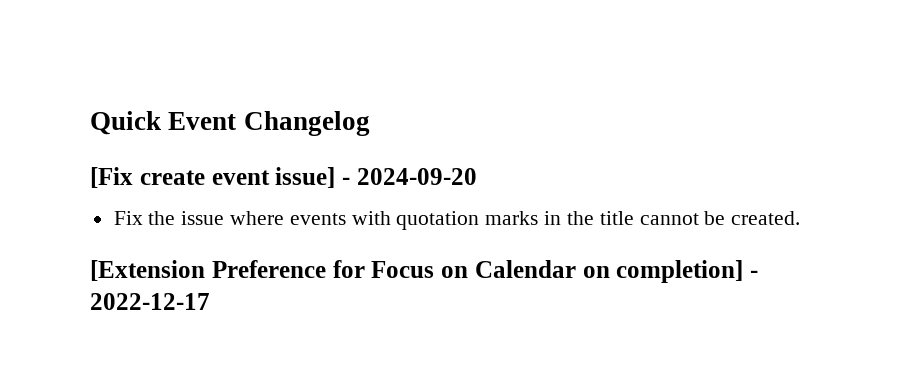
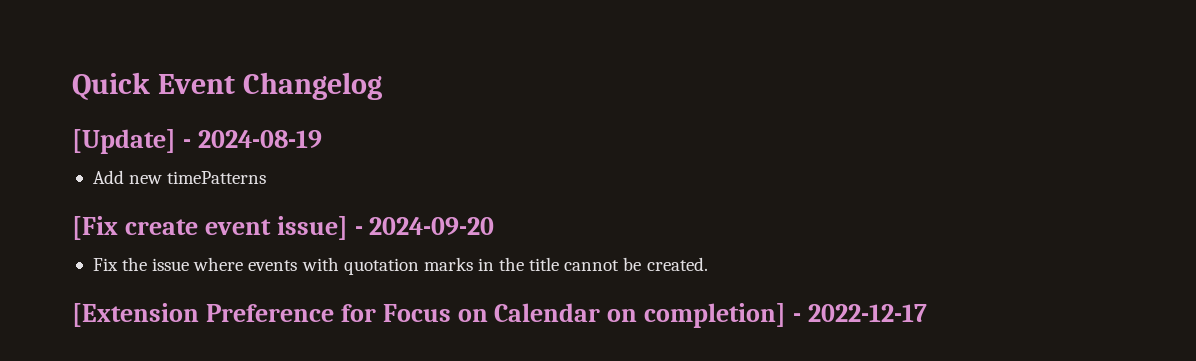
+ [Update] - 2024-08-19
+ Add new timePatterns

